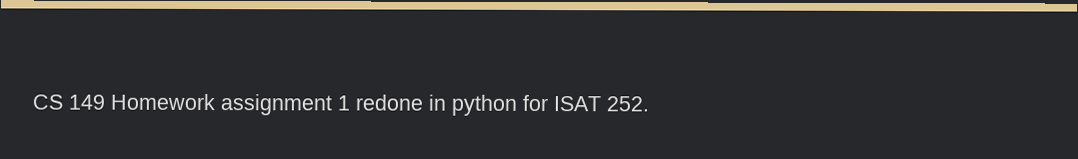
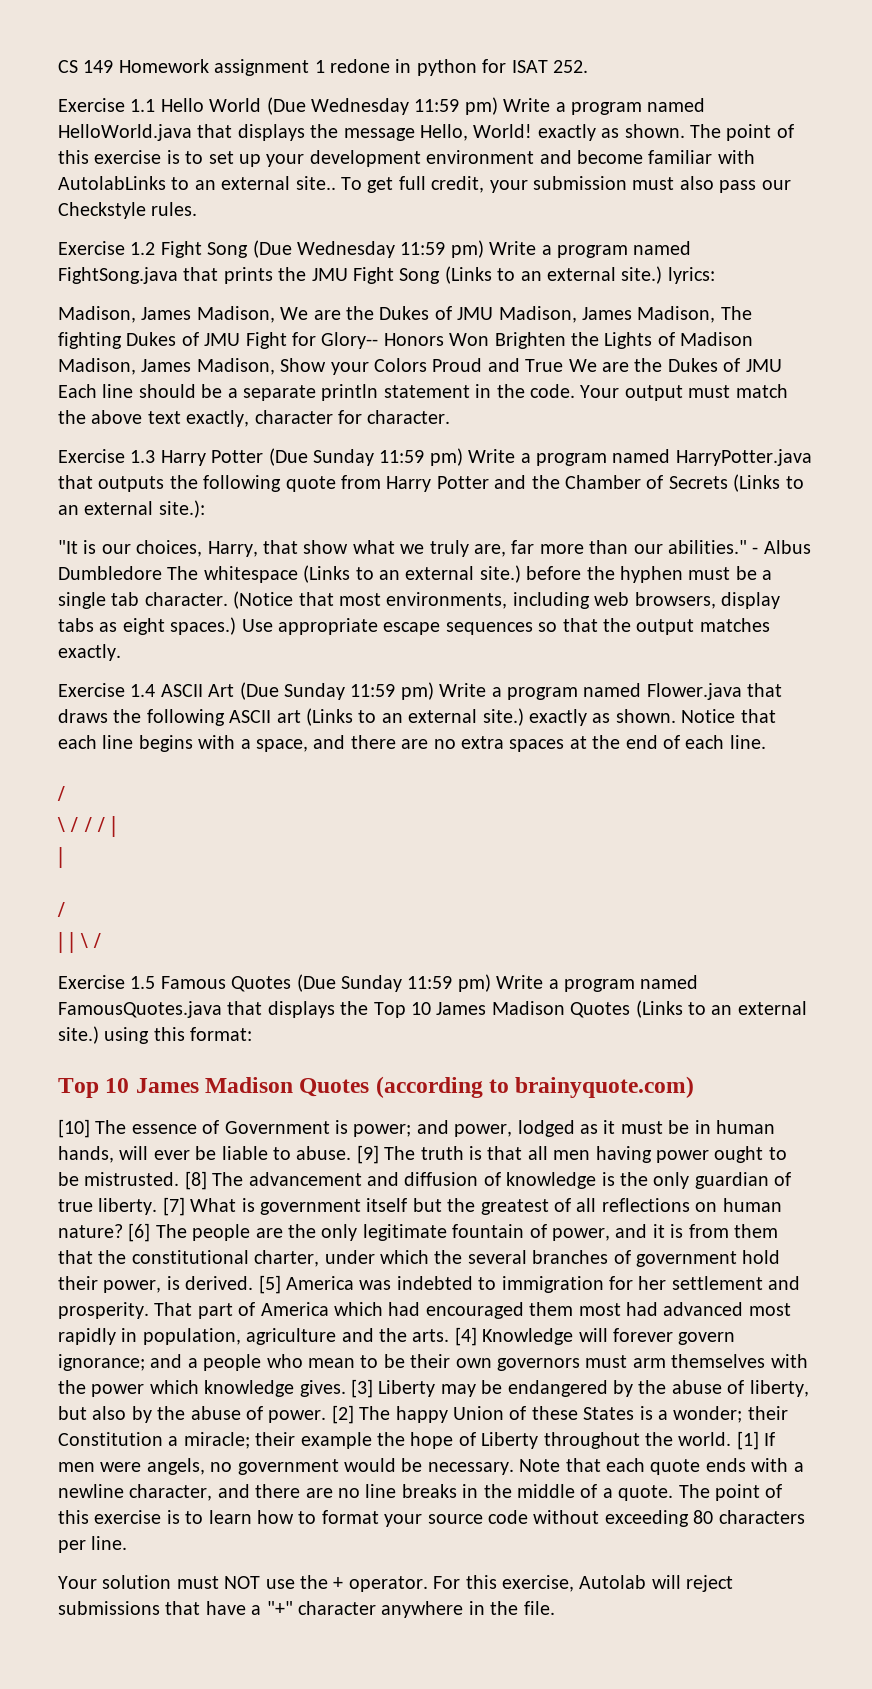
+ Exercise 1.1 Hello World (Due Wednesday 11:59 pm) Write a program named HelloWorld.java that displays the message Hello, World! exactly as shown. The point of this exercise is to set up your development environment and become familiar with AutolabLinks to an external site.. To get full credit, your submission must also pass our Checkstyle rules.
+ Exercise 1.2 Fight Song (Due Wednesday 11:59 pm) Write a program named FightSong.java that prints the JMU Fight Song (Links to an external site.) lyrics:
+ Madison, James Madison, We are the Dukes of JMU Madison, James Madison, The fighting Dukes of JMU Fight for Glory-- Honors Won Brighten the Lights of Madison Madison, James Madison, Show your Colors Proud and True We are the Dukes of JMU Each line should be a separate println statement in the code. Your output must match the above text exactly, character for character.
+ Exercise 1.3 Harry Potter (Due Sunday 11:59 pm) Write a program named HarryPotter.java that outputs the following quote from Harry Potter and the Chamber of Secrets (Links to an external site.):
+ "It is our choices, Harry, that show what we truly are, far more than our abilities." - Albus Dumbledore The whitespace (Links to an external site.) before the hyphen must be a single tab character. (Notice that most environments, including web browsers, display tabs as eight spaces.) Use appropriate escape sequences so that the output matches exactly.
+ Exercise 1.4 ASCII Art (Due Sunday 11:59 pm) Write a program named Flower.java that draws the following ASCII art (Links to an external site.) exactly as shown. Notice that each line begins with a space, and there are no extra spaces at the end of each line.
+ /
+ \ / / / |
+ |
+ /
+ | | \ /
+ Exercise 1.5 Famous Quotes (Due Sunday 11:59 pm) Write a program named FamousQuotes.java that displays the Top 10 James Madison Quotes (Links to an external site.) using this format:
+ Top 10 James Madison Quotes (according to brainyquote.com)
+ [10] The essence of Government is power; and power, lodged as it must be in human hands, will ever be liable to abuse. [9] The truth is that all men having power ought to be mistrusted. [8] The advancement and diffusion of knowledge is the only guardian of true liberty. [7] What is government itself but the greatest of all reflections on human nature? [6] The people are the only legitimate fountain of power, and it is from them that the constitutional charter, under which the several branches of government hold their power, is derived. [5] America was indebted to immigration for her settlement and prosperity. That part of America which had encouraged them most had advanced most rapidly in population, agriculture and the arts. [4] Knowledge will forever govern ignorance; and a people who mean to be their own governors must arm themselves with the power which knowledge gives. [3] Liberty may be endangered by the abuse of liberty, but also by the abuse of power. [2] The happy Union of these States is a wonder; their Constitution a miracle; their example the hope of Liberty throughout the world. [1] If men were angels, no government would be necessary. Note that each quote ends with a newline character, and there are no line breaks in the middle of a quote. The point of this exercise is to learn how to format your source code without exceeding 80 characters per line.
+ Your solution must NOT use the + operator. For this exercise, Autolab will reject submissions that have a "+" character anywhere in the file.

